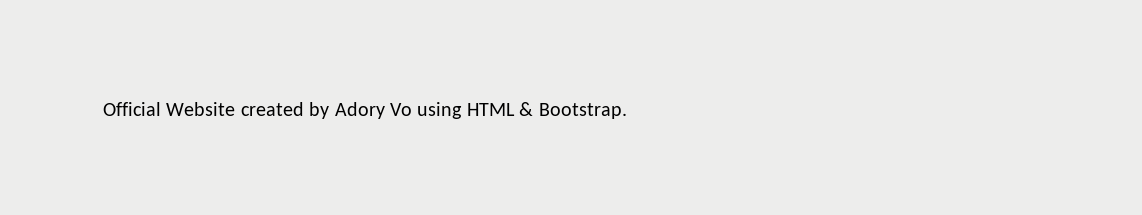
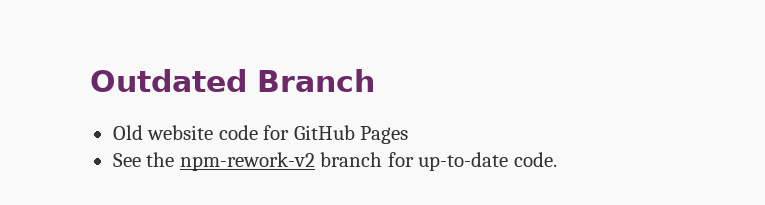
- Official Website created by Adory Vo using HTML & Bootstrap.
+ Outdated Branch
+ Old website code for GitHub Pages
+ See the npm-rework-v2 branch for up-to-date code.

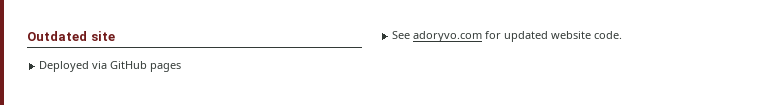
- Outdated Branch
- Old website code for GitHub Pages
- See the npm-rework-v2 branch for up-to-date code.
+ Outdated site
+ Deployed via GitHub pages
+ See adoryvo.com for updated website code.

